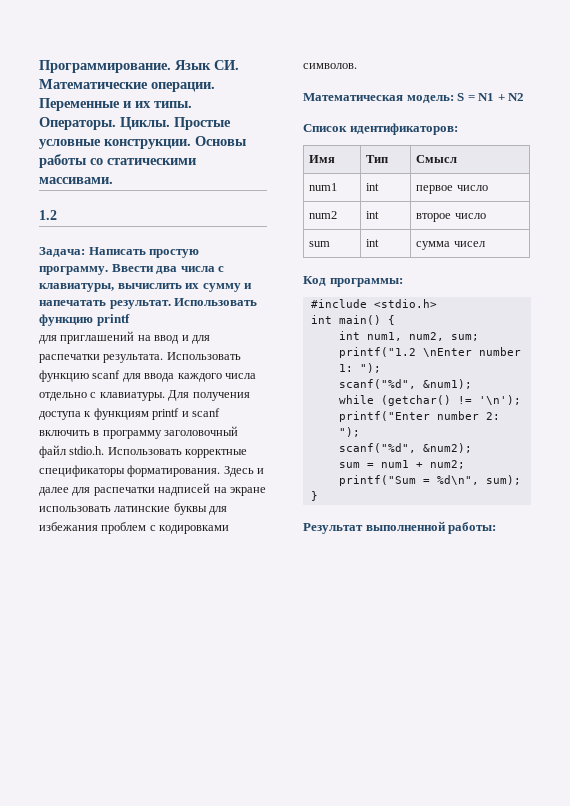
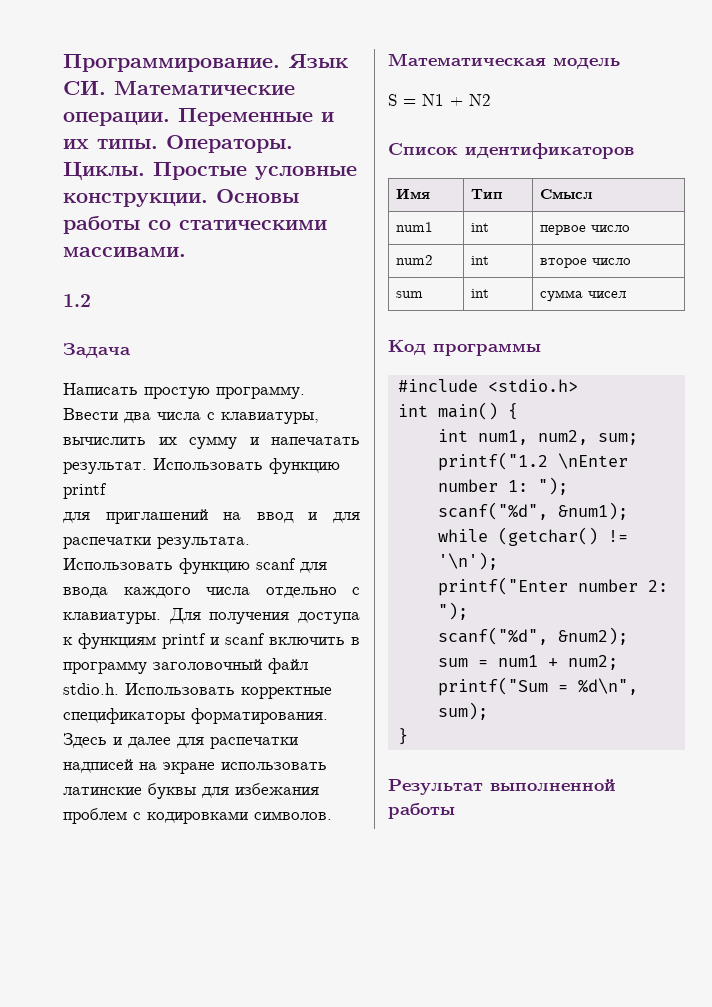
- Задача: Написать простую программу.
+ Задача
+ Написать простую программу.
- Математическая модель: S = N1 + N2
+ Математическая модель
+ S = N1 + N2
- Список идентификаторов:
+ Список идентификаторов
- Код программы:
+ Код программы
- Результат выполненной работы:
+ Результат выполненной работы

